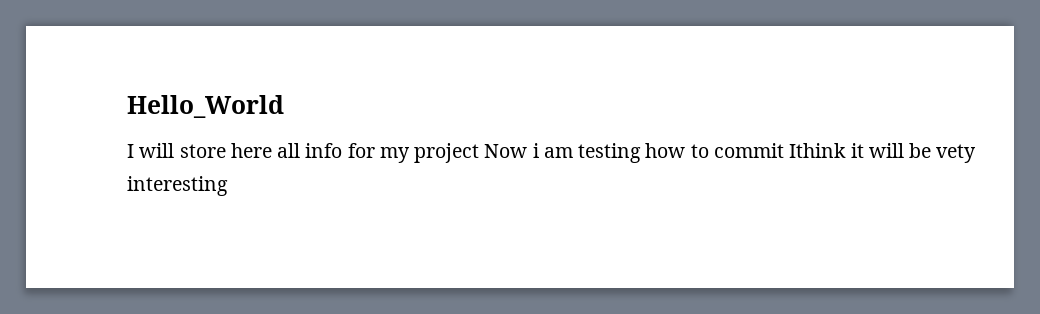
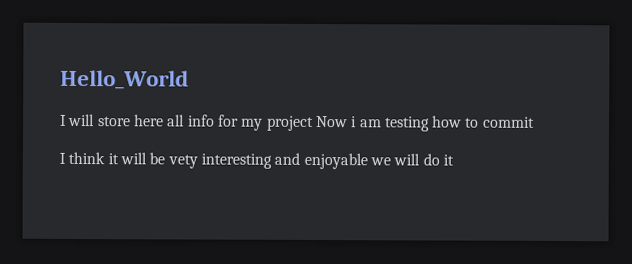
- I will store here all info for my project Now i am testing how to commit Ithink it will be vety interesting
+ I will store here all info for my project Now i am testing how to commit
+ I think it will be vety interesting and enjoyable we will do it

